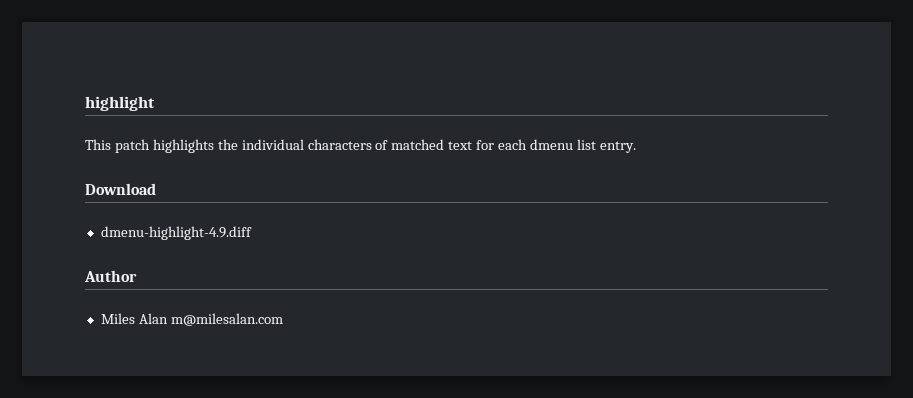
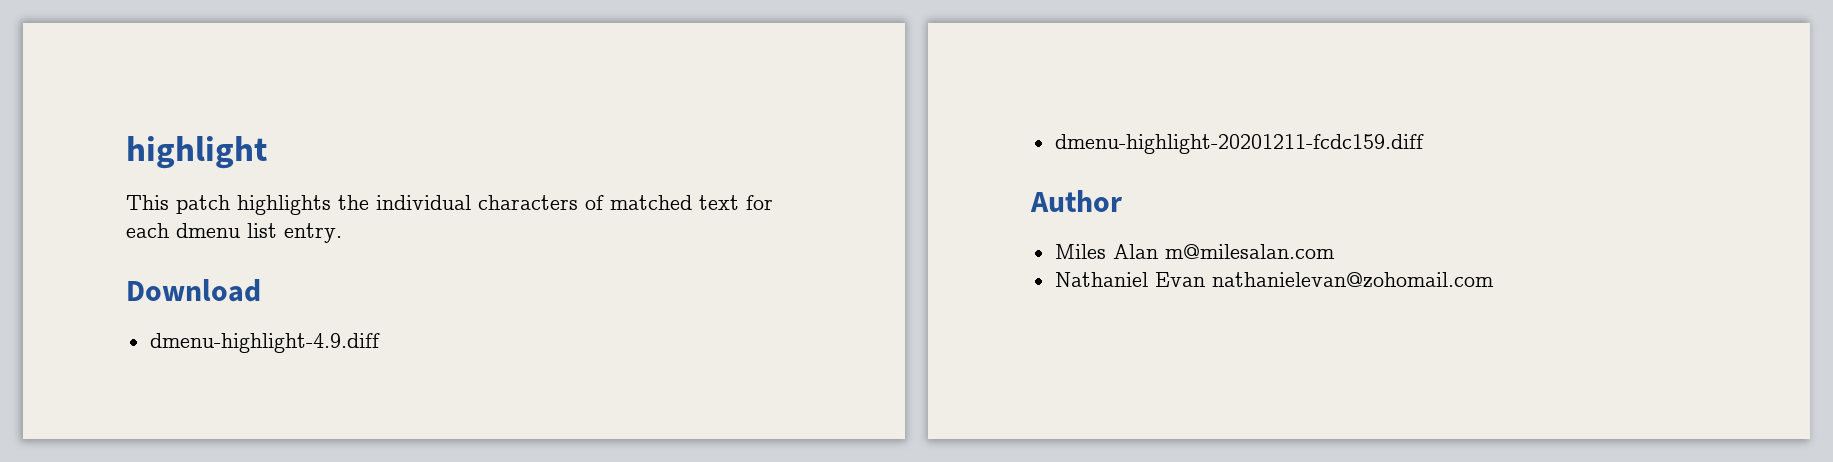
+ dmenu-highlight-20201211-fcdc159.diff
+ Nathaniel Evan nathanielevan@zohomail.com

